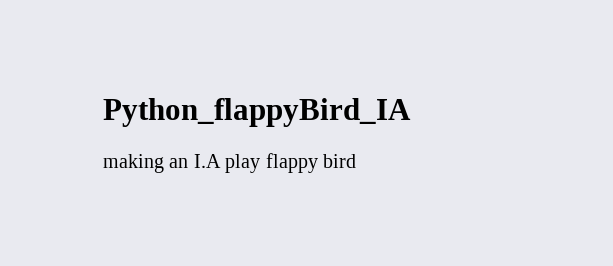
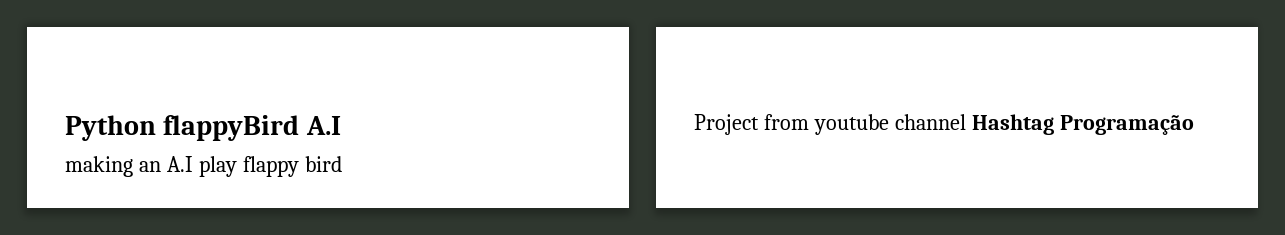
- Python_flappyBird_IA
+ Python flappyBird A.I
- making an I.A play flappy bird
+ making an A.I play flappy bird
+ Project from youtube channel Hashtag Programação

